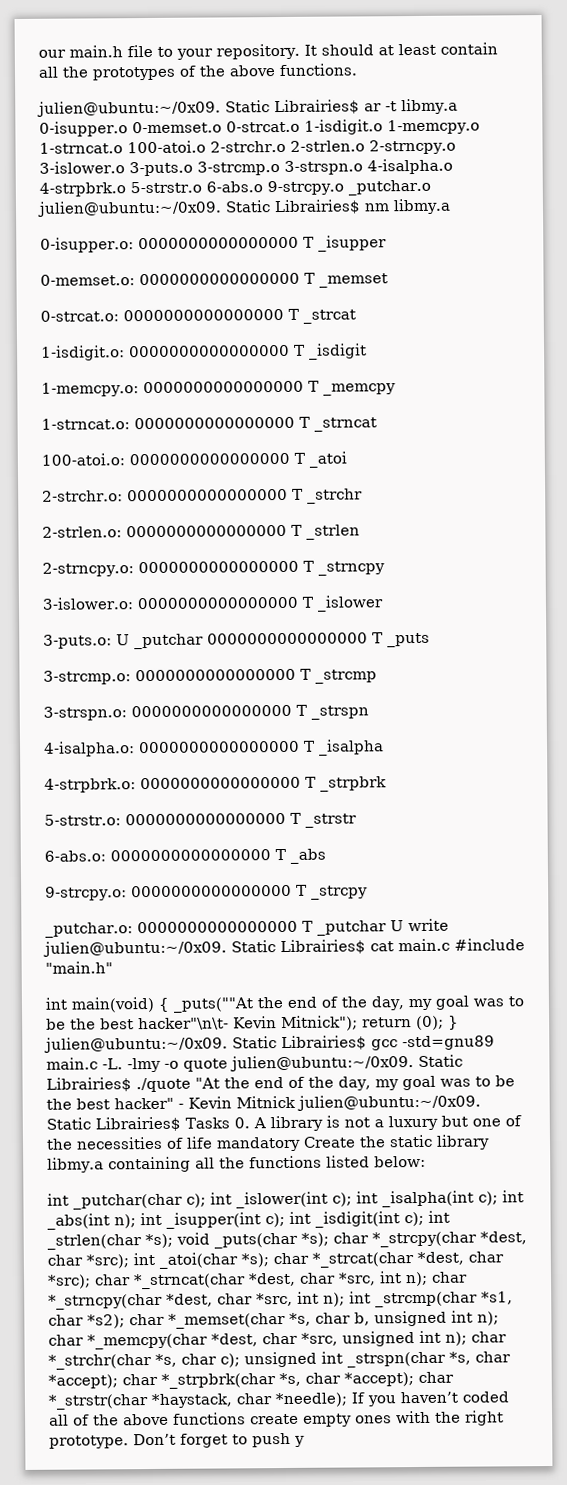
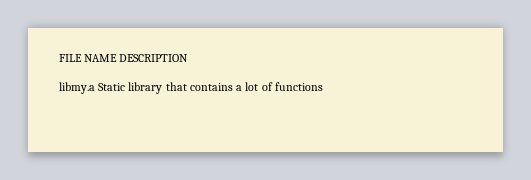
- our main.h file to your repository. It should at least contain all the prototypes of the above functions.
- julien@ubuntu:~/0x09. Static Librairies$ ar -t libmy.a 0-isupper.o 0-memset.o 0-strcat.o 1-isdigit.o 1-memcpy.o 1-strncat.o 100-atoi.o 2-strchr.o 2-strlen.o 2-strncpy.o 3-islower.o 3-puts.o 3-strcmp.o 3-strspn.o 4-isalpha.o 4-strpbrk.o 5-strstr.o 6-abs.o 9-strcpy.o _putchar.o julien@ubuntu:~/0x09. Static Librairies$ nm libmy.a
- 0-isupper.o: 0000000000000000 T _isupper
- 0-memset.o: 0000000000000000 T _memset
- 0-strcat.o: 0000000000000000 T _strcat
- 1-isdigit.o: 0000000000000000 T _isdigit
- 1-memcpy.o: 0000000000000000 T _memcpy
- 1-strncat.o: 0000000000000000 T _strncat
- 100-atoi.o: 0000000000000000 T _atoi
- 2-strchr.o: 0000000000000000 T _strchr
- 2-strlen.o: 0000000000000000 T _strlen
- 2-strncpy.o: 0000000000000000 T _strncpy
- 3-islower.o: 0000000000000000 T _islower
- 3-puts.o: U _putchar 0000000000000000 T _puts
- 3-strcmp.o: 0000000000000000 T _strcmp
- 3-strspn.o: 0000000000000000 T _strspn
- 4-isalpha.o: 0000000000000000 T _isalpha
- 4-strpbrk.o: 0000000000000000 T _strpbrk
- 5-strstr.o: 0000000000000000 T _strstr
- 6-abs.o: 0000000000000000 T _abs
- 9-strcpy.o: 0000000000000000 T _strcpy
- _putchar.o: 0000000000000000 T _putchar U write julien@ubuntu:~/0x09. Static Librairies$ cat main.c #include "main.h"
- int main(void) { _puts(""At the end of the day, my goal was to be the best hacker"\n\t- Kevin Mitnick"); return (0); } julien@ubuntu:~/0x09. Static Librairies$ gcc -std=gnu89 main.c -L. -lmy -o quote julien@ubuntu:~/0x09. Static Librairies$ ./quote "At the end of the day, my goal was to be the best hacker" - Kevin Mitnick julien@ubuntu:~/0x09. Static Librairies$ Tasks 0. A library is not a luxury but one of the necessities of life mandatory Create the static library libmy.a containing all the functions listed below:
- int _putchar(char c); int _islower(int c); int _isalpha(int c); int _abs(int n); int _isupper(int c); int _isdigit(int c); int _strlen(char *s); void _puts(char *s); char *_strcpy(char *dest, char *src); int _atoi(char *s); char *_strcat(char *dest, char *src); char *_strncat(char *dest, char *src, int n); char *_strncpy(char *dest, char *src, int n); int _strcmp(char *s1, char *s2); char *_memset(char *s, char b, unsigned int n); char *_memcpy(char *dest, char *src, unsigned int n); char *_strchr(char *s, char c); unsigned int _strspn(char *s, char *accept); char *_strpbrk(char *s, char *accept); char *_strstr(char *haystack, char *needle); If you haven’t coded all of the above functions create empty ones with the right prototype. Don’t forget to push y
+ FILE NAME DESCRIPTION
+ libmy.a Static library that contains a lot of functions

